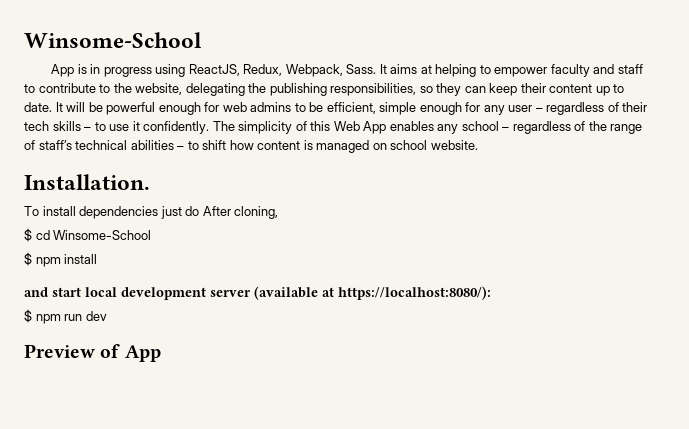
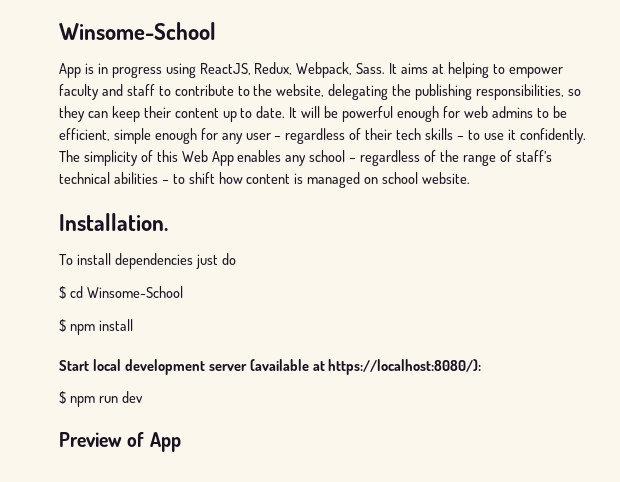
- To install dependencies just do After cloning,
+ To install dependencies just do
- and start local development server (available at https://localhost:8080/):
+ Start local development server (available at https://localhost:8080/):

